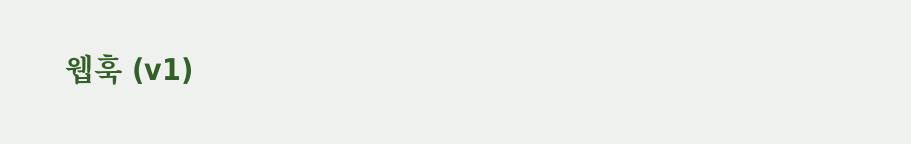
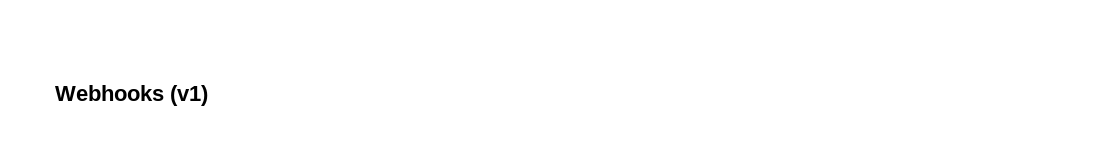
- 웹훅 (v1)
+ Webhooks (v1)

